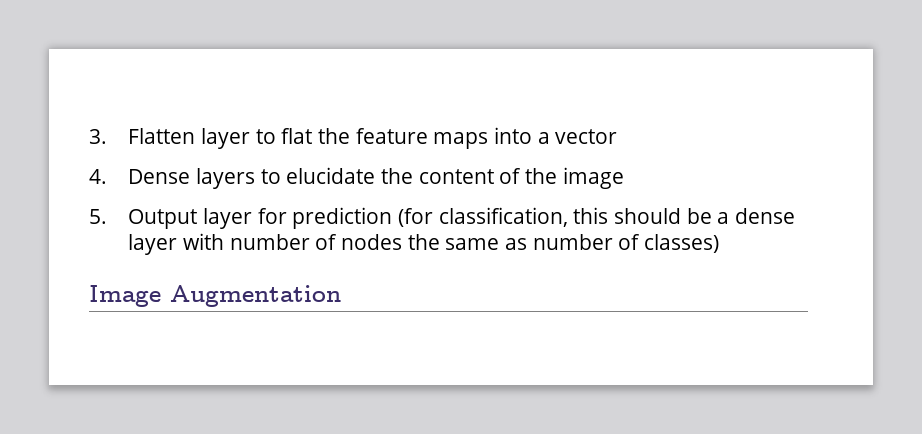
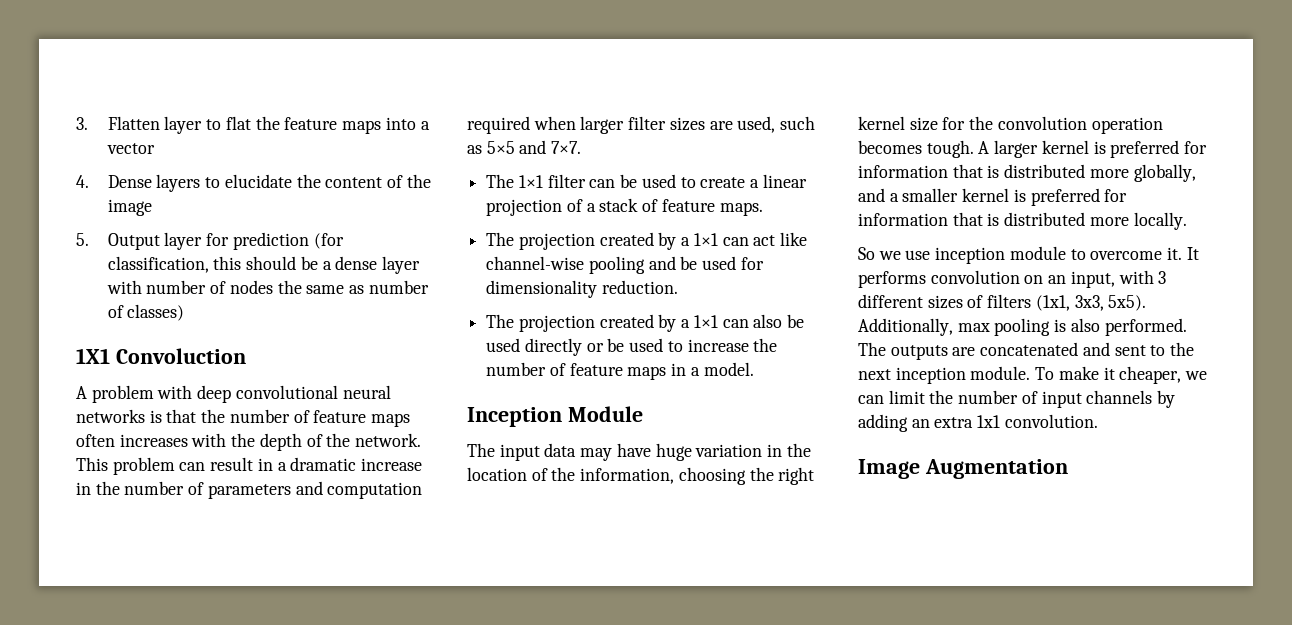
+ 1X1 Convoluction
+ A problem with deep convolutional neural networks is that the number of feature maps often increases with the depth of the network. This problem can result in a dramatic increase in the number of parameters and computation required when larger filter sizes are used, such as 5×5 and 7×7.
+ The 1×1 filter can be used to create a linear projection of a stack of feature maps.
+ The projection created by a 1×1 can act like channel-wise pooling and be used for dimensionality reduction.
+ The projection created by a 1×1 can also be used directly or be used to increase the number of feature maps in a model.
+ Inception Module
+ The input data may have huge variation in the location of the information, choosing the right kernel size for the convolution operation becomes tough. A larger kernel is preferred for information that is distributed more globally, and a smaller kernel is preferred for information that is distributed more locally.
+ So we use inception module to overcome it. It performs convolution on an input, with 3 different sizes of filters (1x1, 3x3, 5x5). Additionally, max pooling is also performed. The outputs are concatenated and sent to the next inception module. To make it cheaper, we can limit the number of input channels by adding an extra 1x1 convolution.

